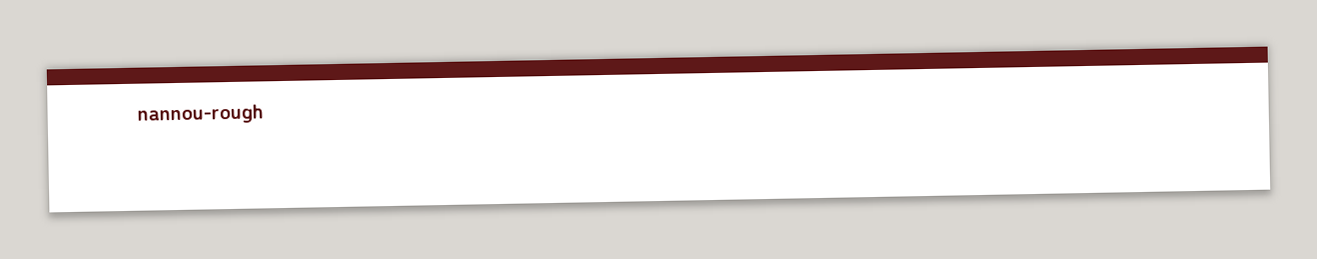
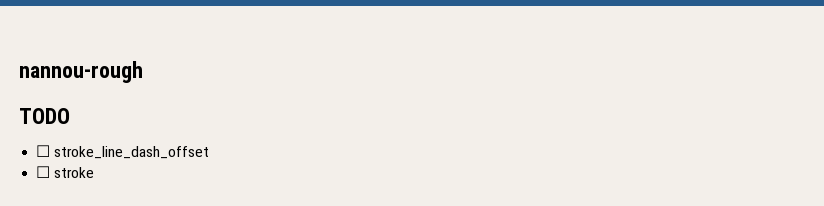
+ TODO
+ ☐ stroke_line_dash_offset
+ ☐ stroke

